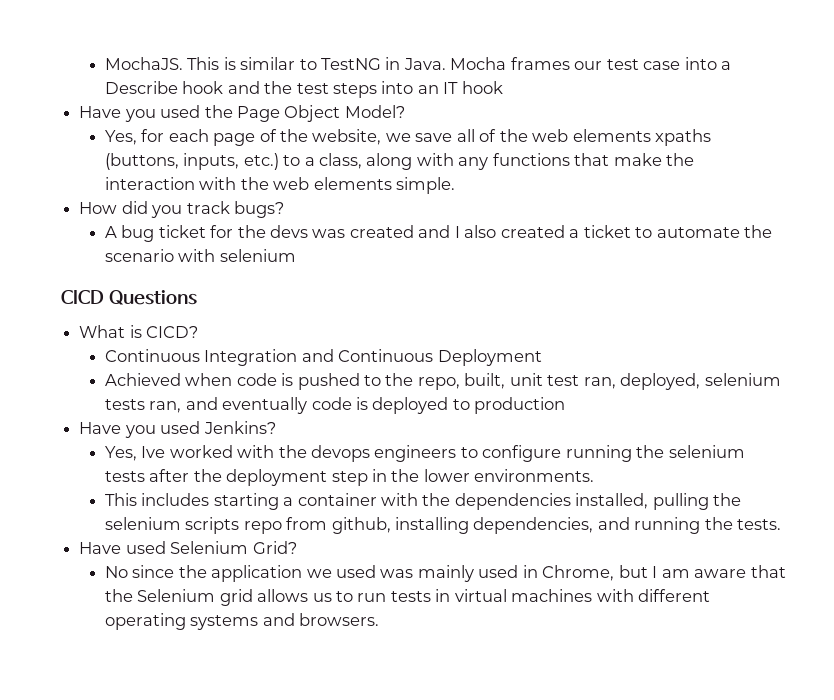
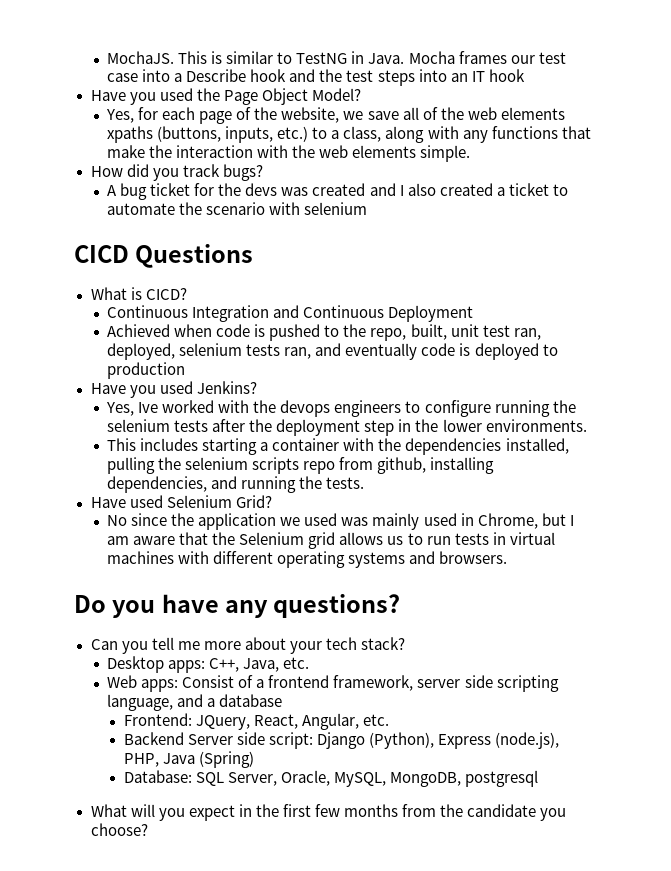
+ Do you have any questions?
+ Can you tell me more about your tech stack?
+ Desktop apps: C++, Java, etc.
+ Web apps: Consist of a frontend framework, server side scripting language, and a database
+ Frontend: JQuery, React, Angular, etc.
+ Backend Server side script: Django (Python), Express (node.js), PHP, Java (Spring)
+ Database: SQL Server, Oracle, MySQL, MongoDB, postgresql
+ What will you expect in the first few months from the candidate you choose?

